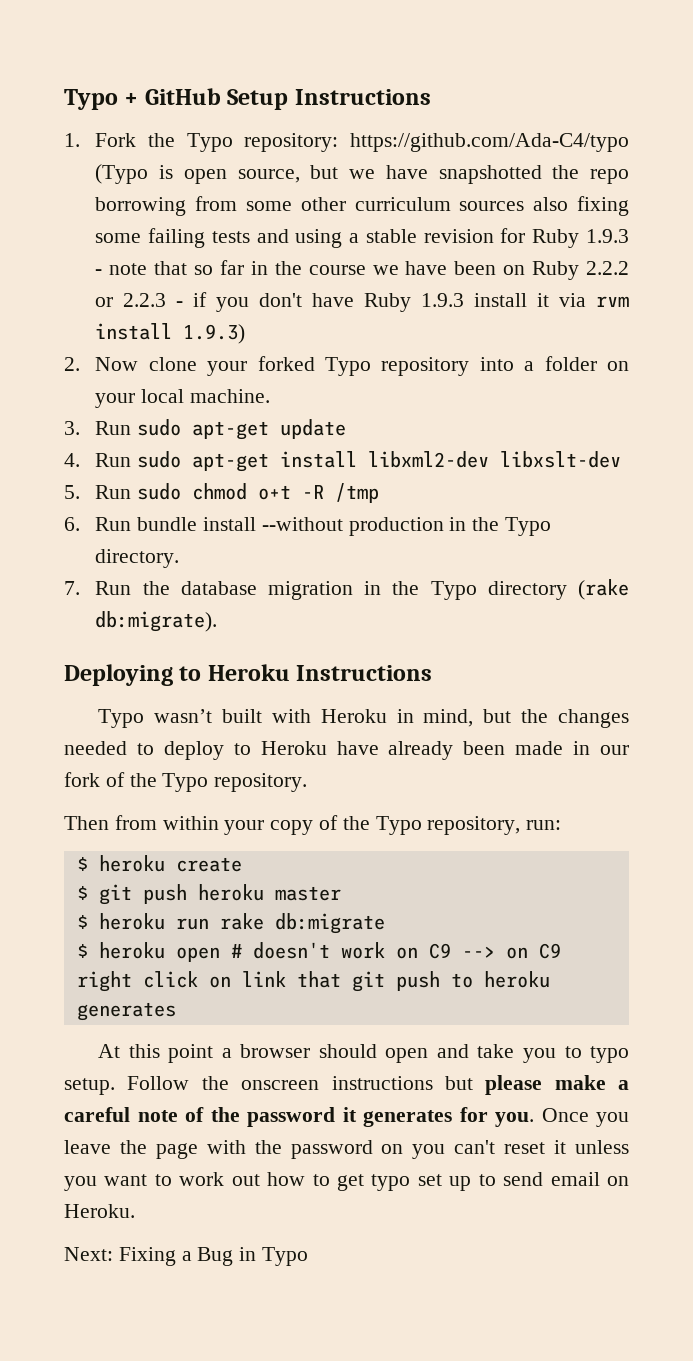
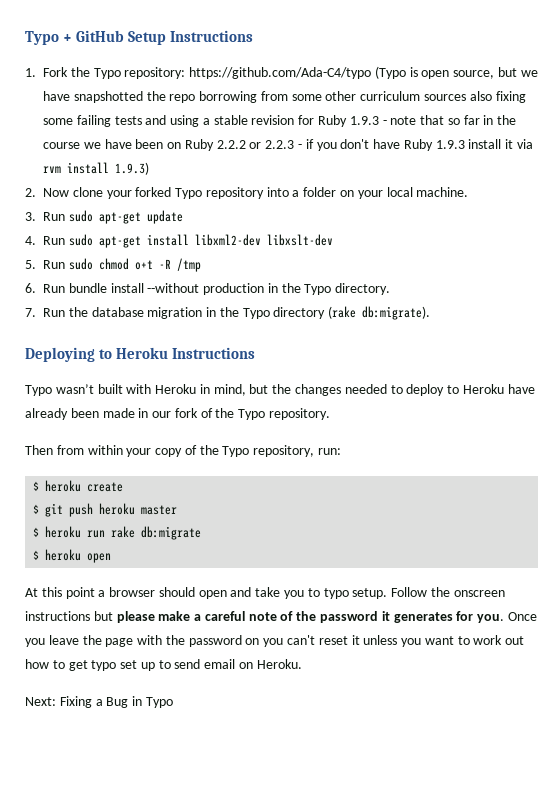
- $ heroku open # doesn't work on C9 --> on C9 right click on link that git push to heroku generates
+ $ heroku open

